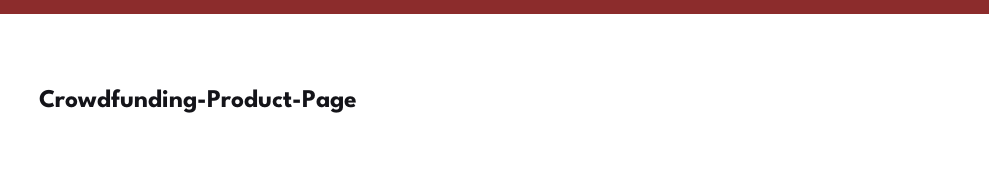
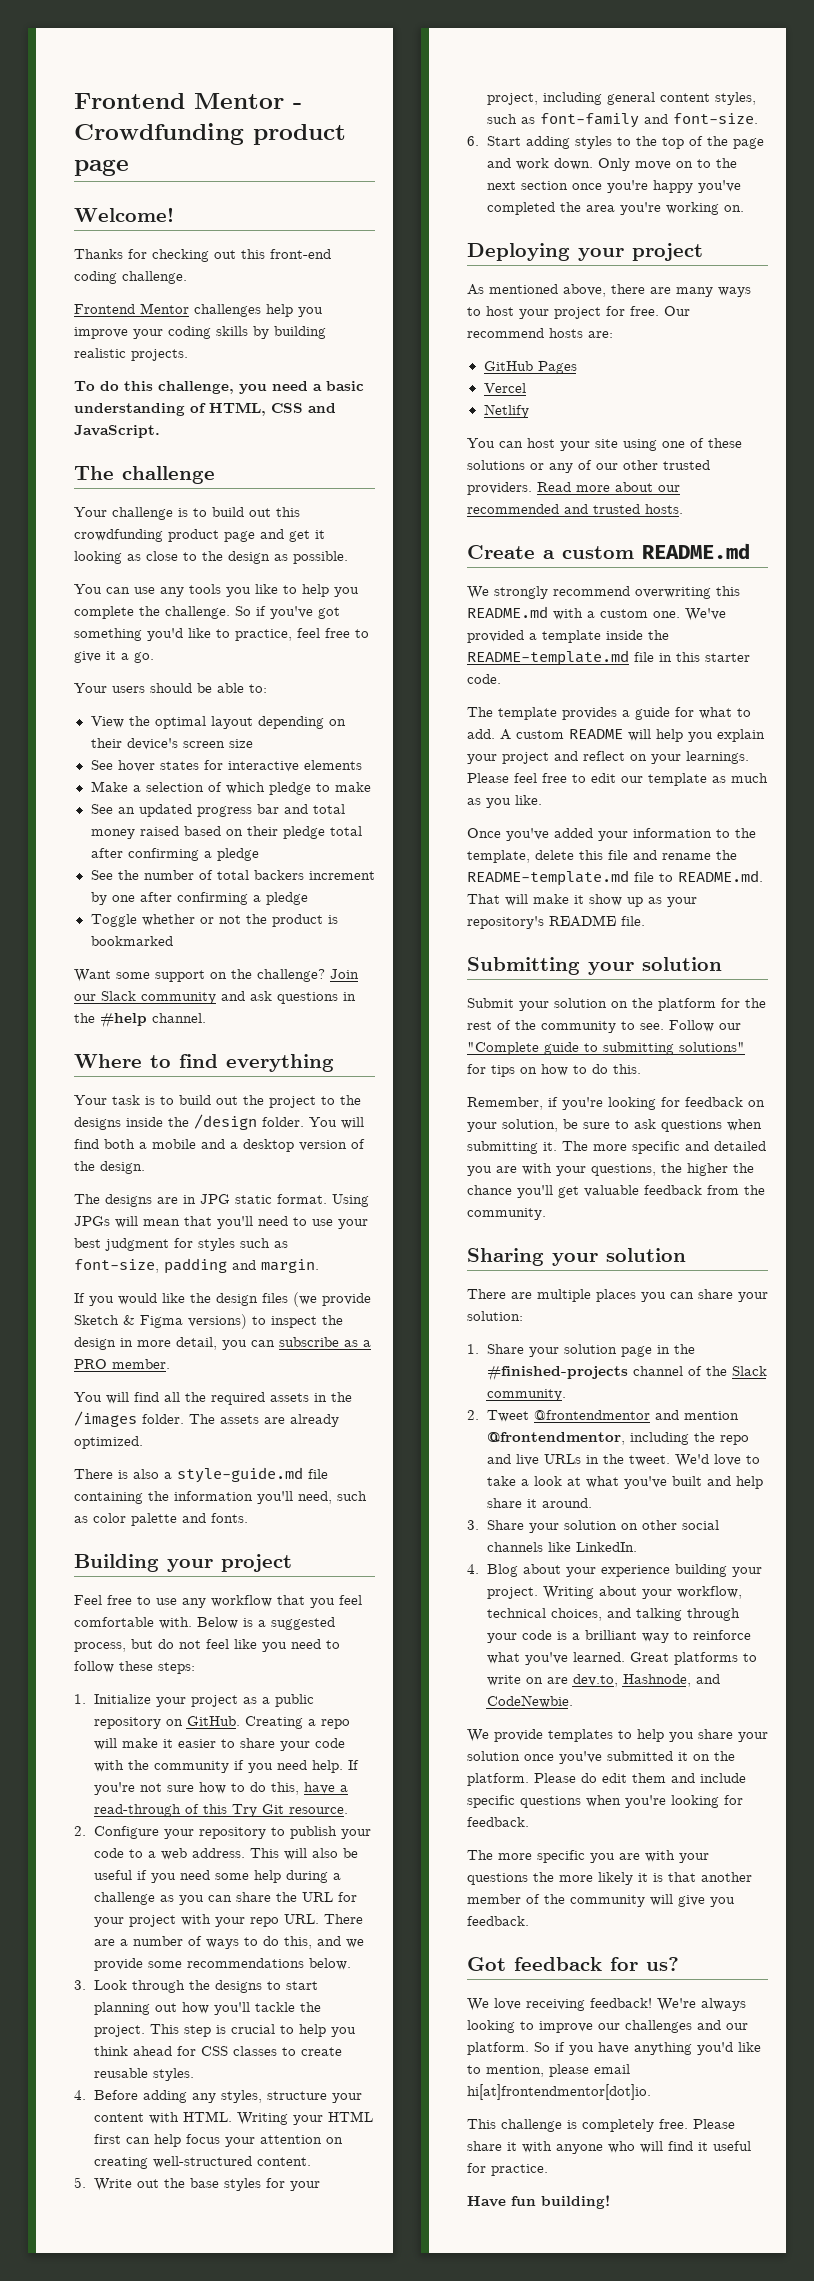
- Crowdfunding-Product-Page
+ Frontend Mentor - Crowdfunding product page
+ Welcome!
+ Thanks for checking out this front-end coding challenge.
+ Frontend Mentor challenges help you improve your coding skills by building realistic projects.
+ To do this challenge, you need a basic understanding of HTML, CSS and JavaScript.
+ The challenge
+ Your challenge is to build out this crowdfunding product page and get it looking as close to the design as possible.
+ You can use any tools you like to help you complete the challenge. So if you've got something you'd like to practice, feel free to give it a go.
+ Your users should be able to:
+ View the optimal layout depending on their device's screen size
+ See hover states for interactive elements
+ Make a selection of which pledge to make
+ See an updated progress bar and total money raised based on their pledge total after confirming a pledge
+ See the number of total backers increment by one after confirming a pledge
+ Toggle whether or not the product is bookmarked
+ Want some support on the challenge? Join our Slack community and ask questions in the #help channel.
+ Where to find everything
+ Your task is to build out the project to the designs inside the /design folder. You will find both a mobile and a desktop version of the design.
+ The designs are in JPG static format. Using JPGs will mean that you'll need to use your best judgment for styles such as font-size, padding and margin.
+ If you would like the design files (we provide Sketch & Figma versions) to inspect the design in more detail, you can subscribe as a PRO member.
+ You will find all the required assets in the /images folder. The assets are already optimized.
+ There is also a style-guide.md file containing the information you'll need, such as color palette and fonts.
+ Building your project
+ Feel free to use any workflow that you feel comfortable with. Below is a suggested process, but do not feel like you need to follow these steps:
+ 1. Initialize your project as a public repository on GitHub. Creating a repo will make it easier to share your code with the community if you need help. If you're not sure how to do this, have a read-through of this Try Git resource.
+ 2. Configure your repository to publish your code to a web address. This will also be useful if you need some help during a challenge as you can share the URL for your project with your repo URL. There are a number of ways to do this, and we provide some recommendations below.
+ 3. Look through the designs to start planning out how you'll tackle the project. This step is crucial to help you think ahead for CSS classes to create reusable styles.
+ 4. Before adding any styles, structure your content with HTML. Writing your HTML first can help focus your attention on creating well-structured content.
+ 5. Write out the base styles for your project, including general content styles, such as font-family and font-size.
+ 6. Start adding styles to the top of the page and work down. Only move on to the next section once you're happy you've completed the area you're working on.
+ Deploying your project
+ As mentioned above, there are many ways to host your project for free. Our recommend hosts are:
+ GitHub Pages
+ Vercel
+ Netlify
+ You can host your site using one of these solutions or any of our other trusted providers. Read more about our recommended and trusted hosts.
+ Create a custom README.md
+ We strongly recommend overwriting this README.md with a custom one. We've provided a template inside the README-template.md file in this starter code.
+ The template provides a guide for what to add. A custom README will help you explain your project and reflect on your learnings. Please feel free to edit our template as much as you like.
+ Once you've added your information to the template, delete this file and rename the README-template.md file to README.md. That will make it show up as your repository's README file.
+ Submitting your solution
+ Submit your solution on the platform for the rest of the community to see. Follow our "Complete guide to submitting solutions" for tips on how to do this.
+ Remember, if you're looking for feedback on your solution, be sure to ask questions when submitting it. The more specific and detailed you are with your questions, the higher the chance you'll get valuable feedback from the community.
+ Sharing your solution
+ There are multiple places you can share your solution:
+ 1. Share your solution page in the #finished-projects channel of the Slack community.
+ 2. Tweet @frontendmentor and mention @frontendmentor, including the repo and live URLs in the tweet. We'd love to take a look at what you've built and help share it around.
+ 3. Share your solution on other social channels like LinkedIn.
+ 4. Blog about your experience building your project. Writing about your workflow, technical choices, and talking through your code is a brilliant way to reinforce what you've learned. Great platforms to write on are dev.to, Hashnode, and CodeNewbie.
+ We provide templates to help you share your solution once you've submitted it on the platform. Please do edit them and include specific questions when you're looking for feedback.
+ The more specific you are with your questions the more likely it is that another member of the community will give you feedback.
+ Got feedback for us?
+ We love receiving feedback! We're always looking to improve our challenges and our platform. So if you have anything you'd like to mention, please email hi[at]frontendmentor[dot]io.
+ This challenge is completely free. Please share it with anyone who will find it useful for practice.
+ Have fun building!

